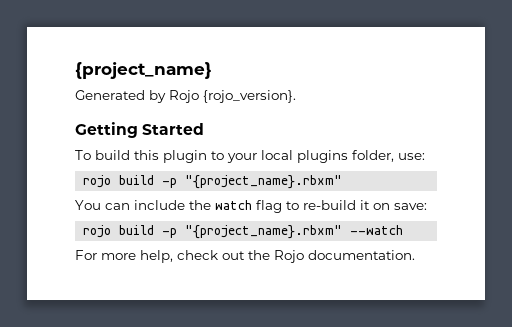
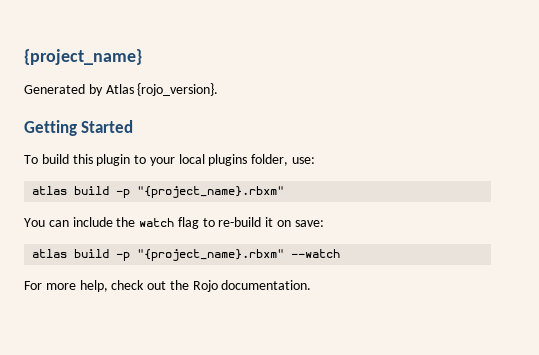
- Generated by Rojo {rojo_version}.
+ Generated by Atlas {rojo_version}.
  To build this plugin to your local plugins folder, use:
- rojo build -p "{project_name}.rbxm"
+ atlas build -p "{project_name}.rbxm"
- rojo build -p "{project_name}.rbxm" --watch
+ atlas build -p "{project_name}.rbxm" --watch

